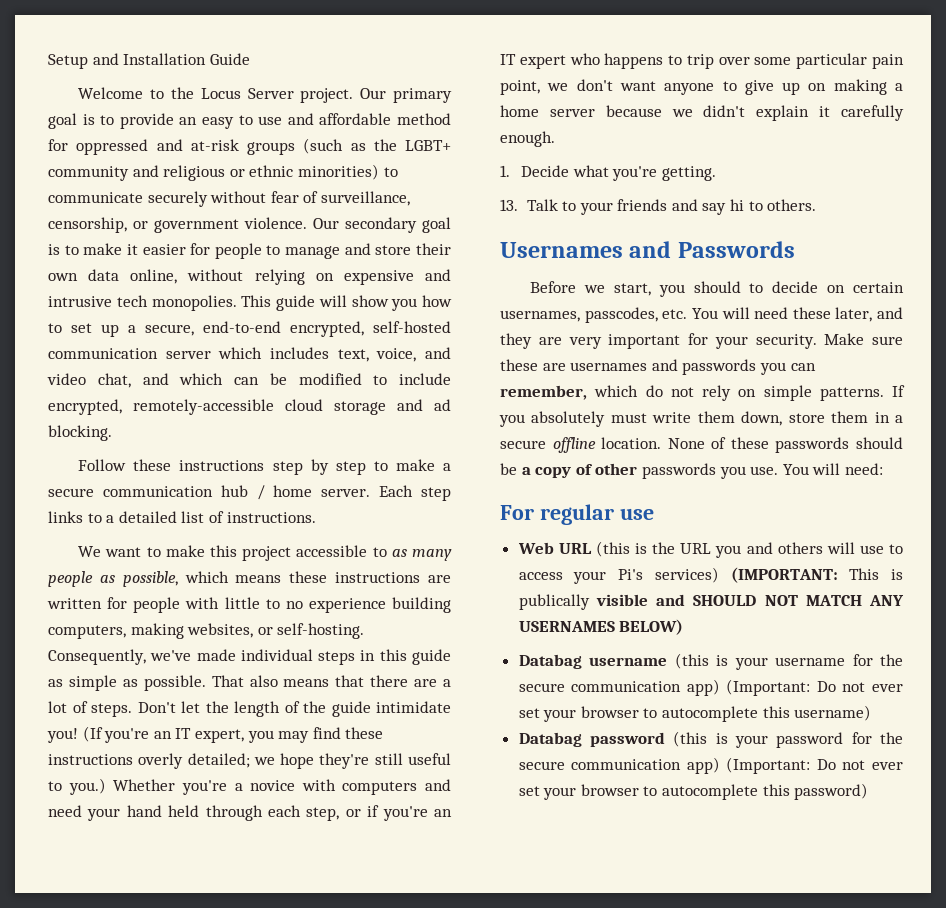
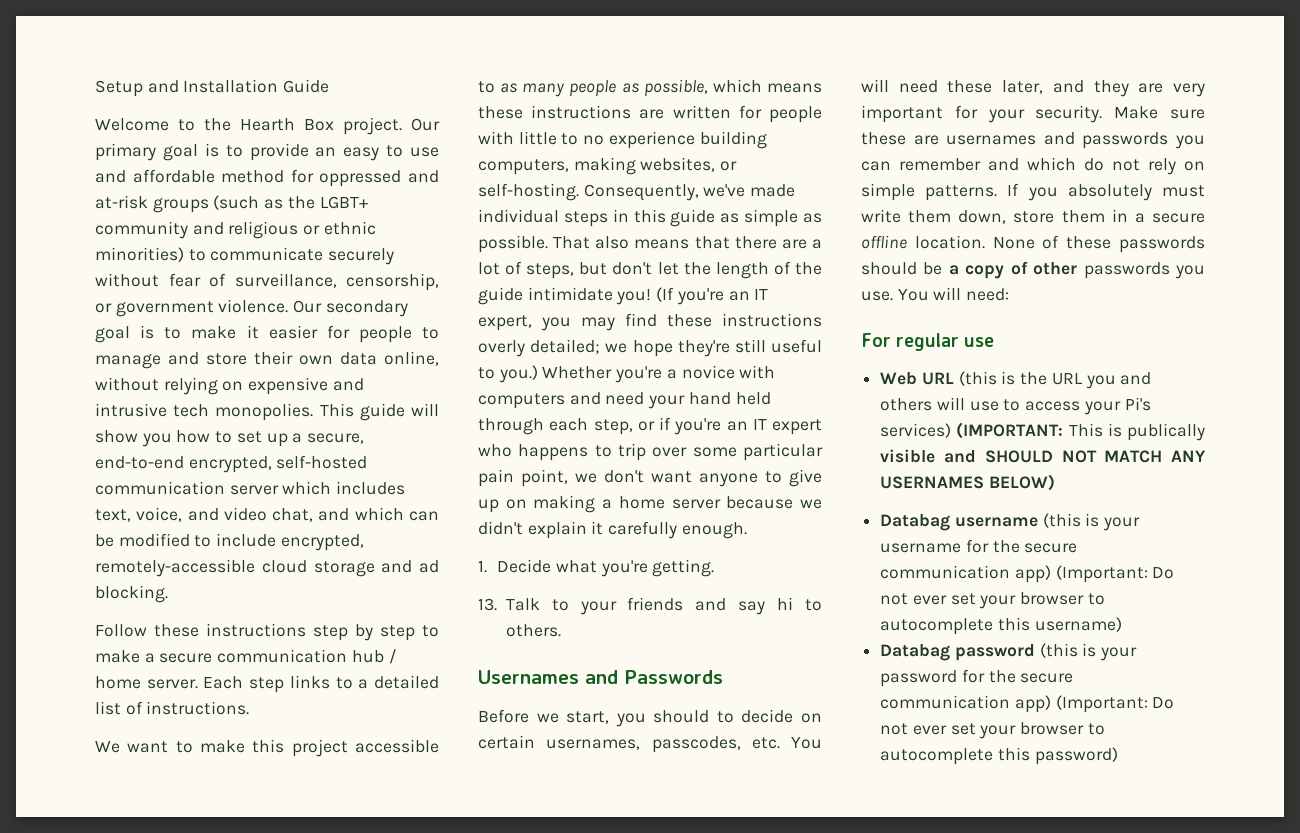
- Welcome to the Locus Server project.
+ Welcome to the Hearth Box project.
- That also means that there are a lot of steps. Don't let the length of the guide intimidate you!
+ That also means that there are a lot of steps, but don't let the length of the guide intimidate you!
- Make sure these are usernames and passwords you can remember, which do not rely on simple patterns.
+ Make sure these are usernames and passwords you can remember and which do not rely on simple patterns.

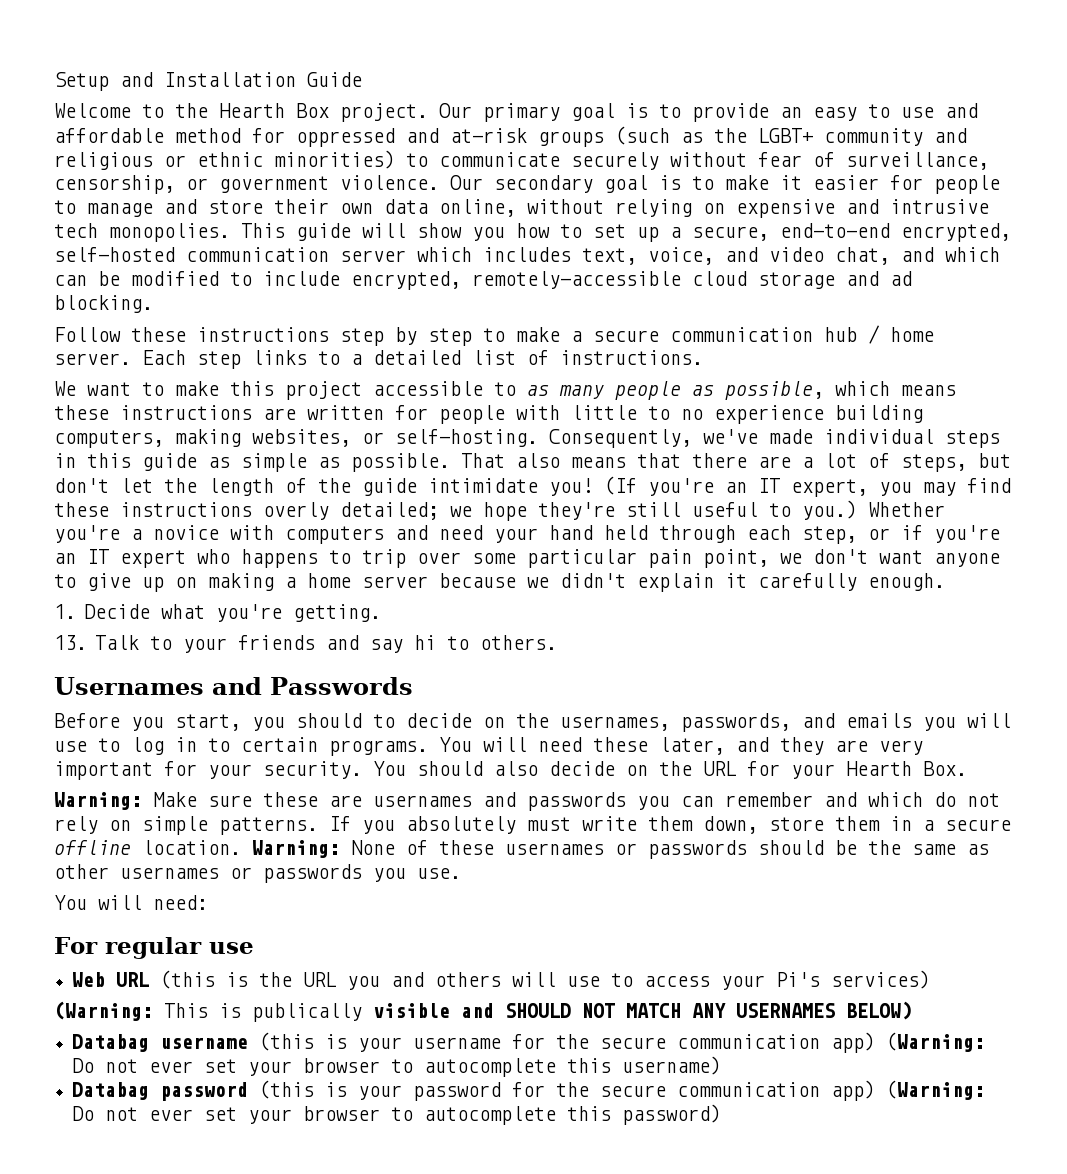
- Before we start, you should to decide on certain usernames, passcodes, etc. You will need these later, and they are very important for your security.
+ Before you start, you should to decide on the usernames, passwords, and emails you will use to log in to certain programs. You will need these later, and they are very important for your security.
- Make sure these are usernames and passwords you can remember and which do not rely on simple patterns.
+ You should also decide on the URL for your Hearth Box.
+ Warning: Make sure these are usernames and passwords you can remember and which do not rely on simple patterns.
- None of these passwords should be a copy of other passwords you use. You will need:
+ Warning: None of these usernames or passwords should be the same as other usernames or passwords you use.
+ You will need:
- Web URL (this is the URL you and others will use to access your Pi's services) (IMPORTANT: This is publically visible and SHOULD NOT MATCH ANY USERNAMES BELOW)
+ Web URL (this is the URL you and others will use to access your Pi's services)
+ (Warning: This is publically visible and SHOULD NOT MATCH ANY USERNAMES BELOW)
- Databag username (this is your username for the secure communication app) (Important: Do not ever set your browser to autocomplete this username)
+ Databag username (this is your username for the secure communication app) (Warning: Do not ever set your browser to autocomplete this username)
- Databag password (this is your password for the secure communication app) (Important: Do not ever set your browser to autocomplete this password)
+ Databag password (this is your password for the secure communication app) (Warning: Do not ever set your browser to autocomplete this password)

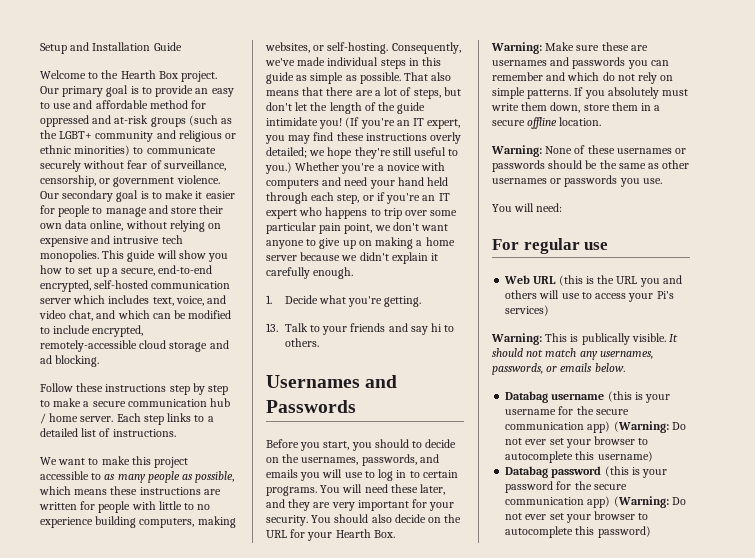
- If you absolutely must write them down, store them in a secure offline location. Warning: None of these usernames or passwords should be the same as other usernames or passwords you use.
+ If you absolutely must write them down, store them in a secure offline location.
+ Warning: None of these usernames or passwords should be the same as other usernames or passwords you use.
- (Warning: This is publically visible and SHOULD NOT MATCH ANY USERNAMES BELOW)
+ Warning: This is publically visible. It should not match any usernames, passwords, or emails below.

